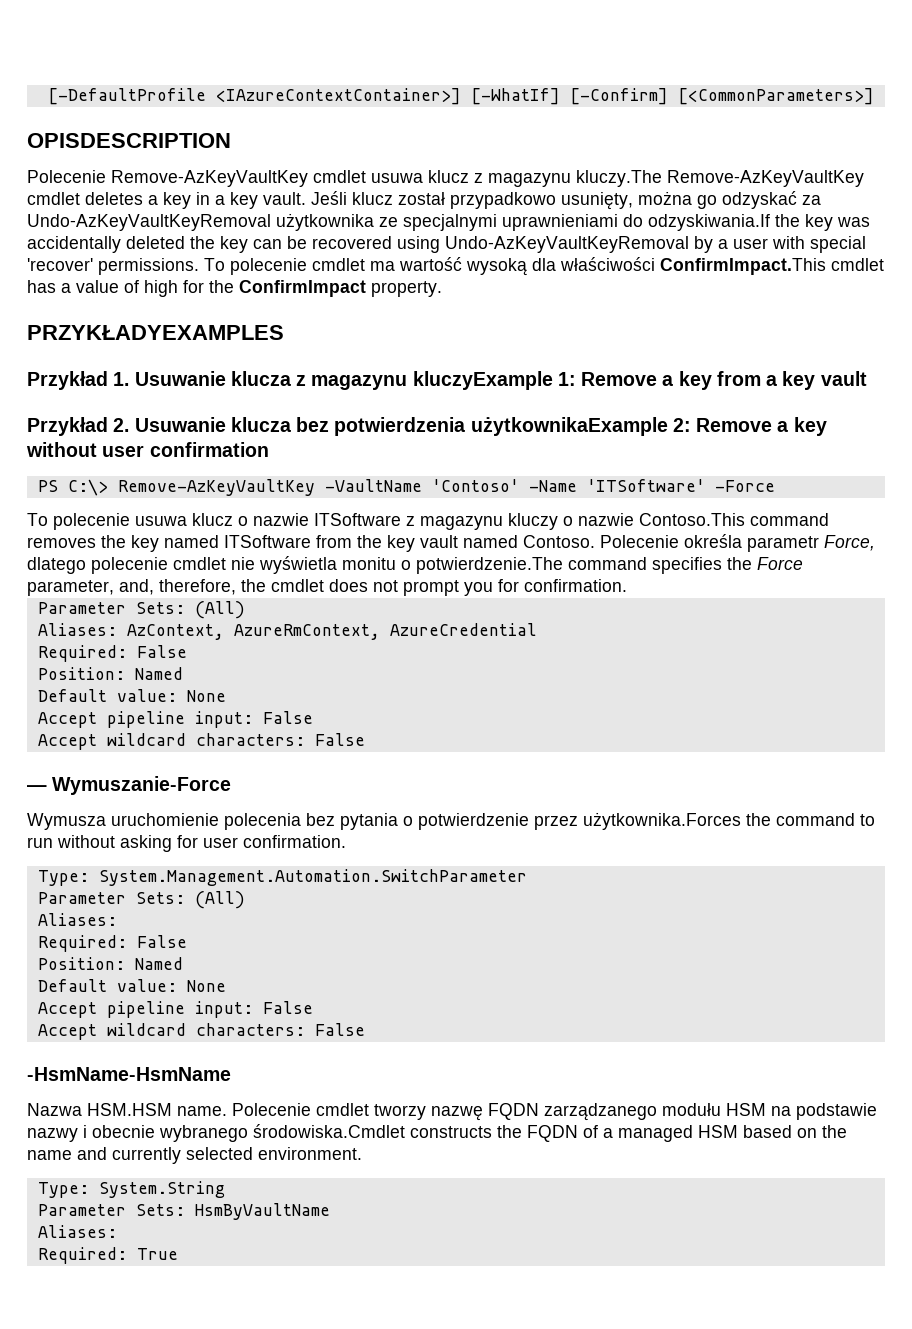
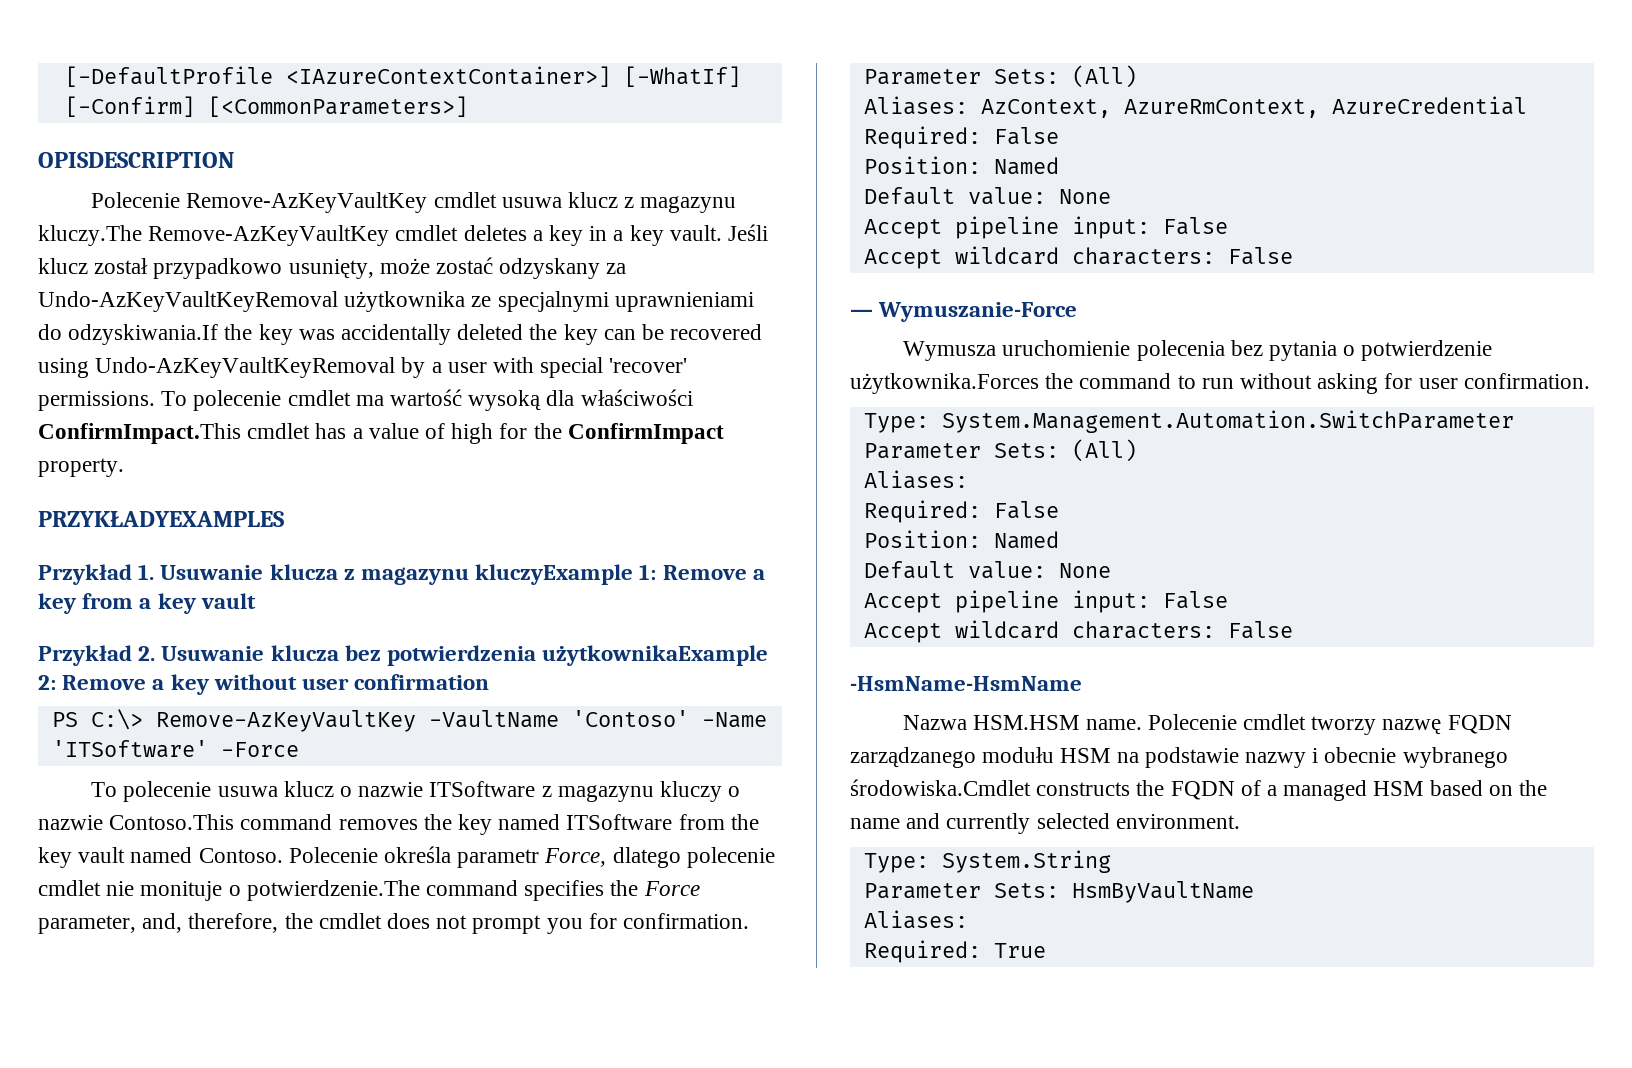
- Jeśli klucz został przypadkowo usunięty, można go odzyskać za Undo-AzKeyVaultKeyRemoval użytkownika ze specjalnymi uprawnieniami do odzyskiwania.If the key was accidentally deleted the key can be recovered using Undo-AzKeyVaultKeyRemoval by a user with special 'recover' permissions.
+ Jeśli klucz został przypadkowo usunięty, może zostać odzyskany za Undo-AzKeyVaultKeyRemoval użytkownika ze specjalnymi uprawnieniami do odzyskiwania.If the key was accidentally deleted the key can be recovered using Undo-AzKeyVaultKeyRemoval by a user with special 'recover' permissions.
- Polecenie określa parametr Force, dlatego polecenie cmdlet nie wyświetla monitu o potwierdzenie.The command specifies the Force parameter, and, therefore, the cmdlet does not prompt you for confirmation.
+ Polecenie określa parametr Force, dlatego polecenie cmdlet nie monituje o potwierdzenie.The command specifies the Force parameter, and, therefore, the cmdlet does not prompt you for confirmation.
- Wymusza uruchomienie polecenia bez pytania o potwierdzenie przez użytkownika.Forces the command to run without asking for user confirmation.
+ Wymusza uruchomienie polecenia bez pytania o potwierdzenie użytkownika.Forces the command to run without asking for user confirmation.

